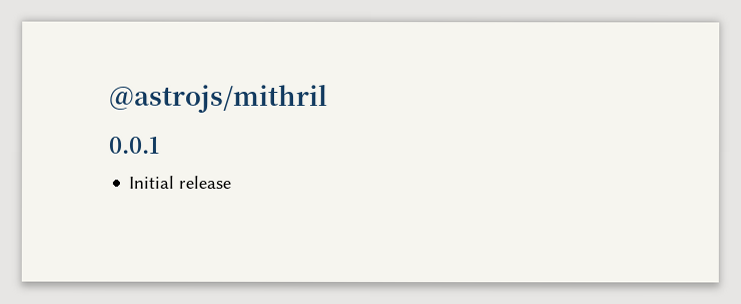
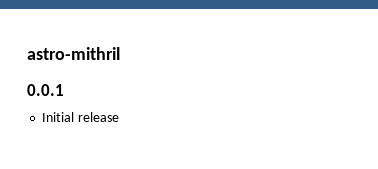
- @astrojs/mithril
+ astro-mithril

